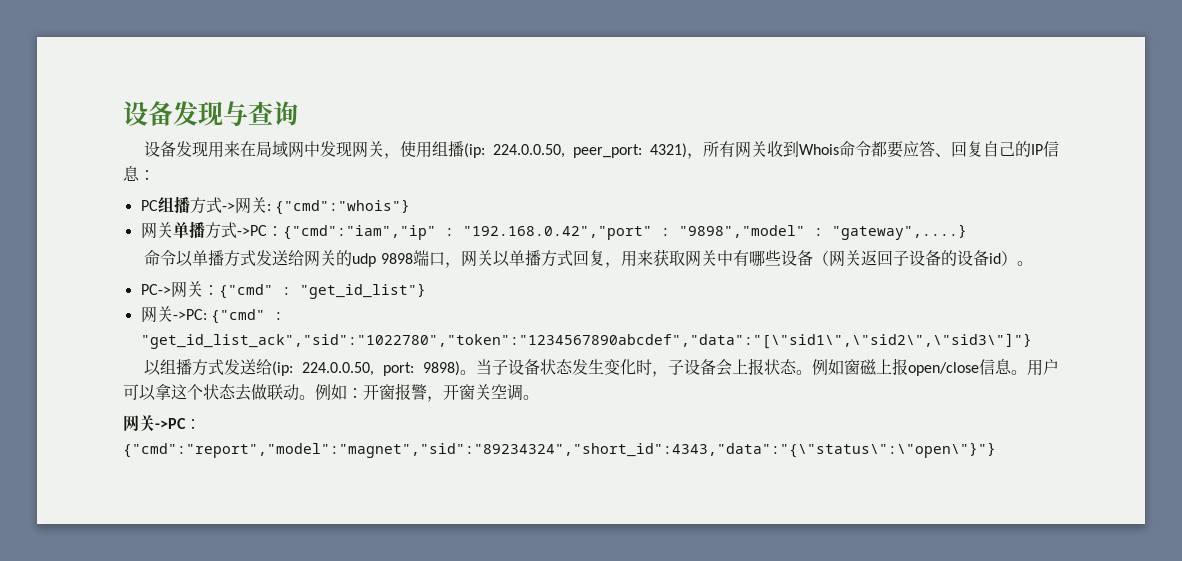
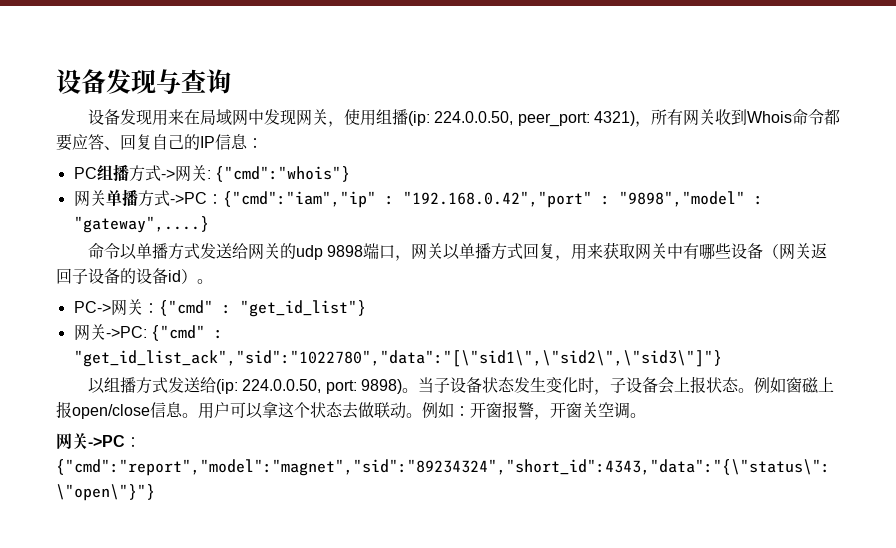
- 网关->PC: {"cmd" : "get_id_list_ack","sid":"1022780","token":"1234567890abcdef","data":"[\"sid1\",\"sid2\",\"sid3\"]"}
+ 网关->PC: {"cmd" : "get_id_list_ack","sid":"1022780","data":"[\"sid1\",\"sid2\",\"sid3\"]"}

